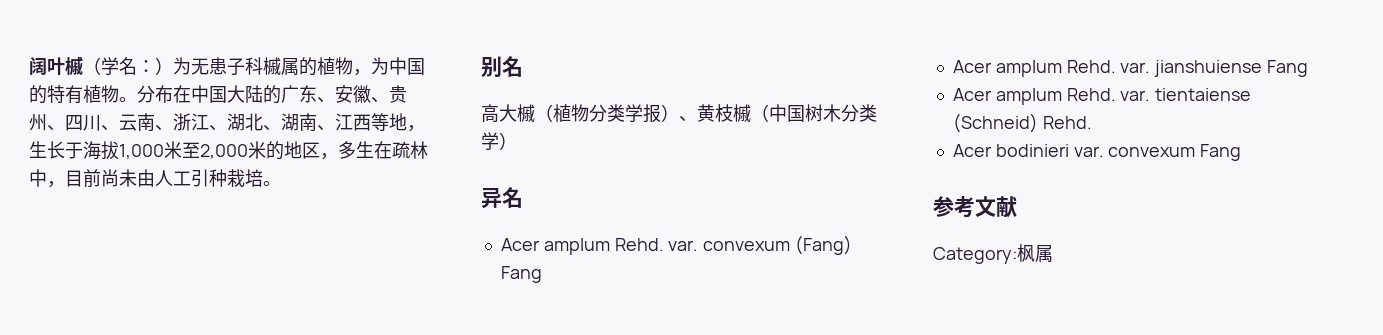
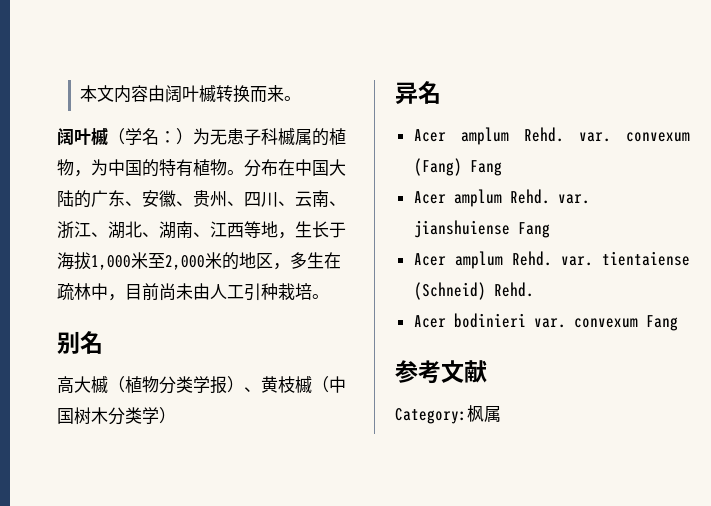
+ 本文内容由阔叶槭转换而来。

